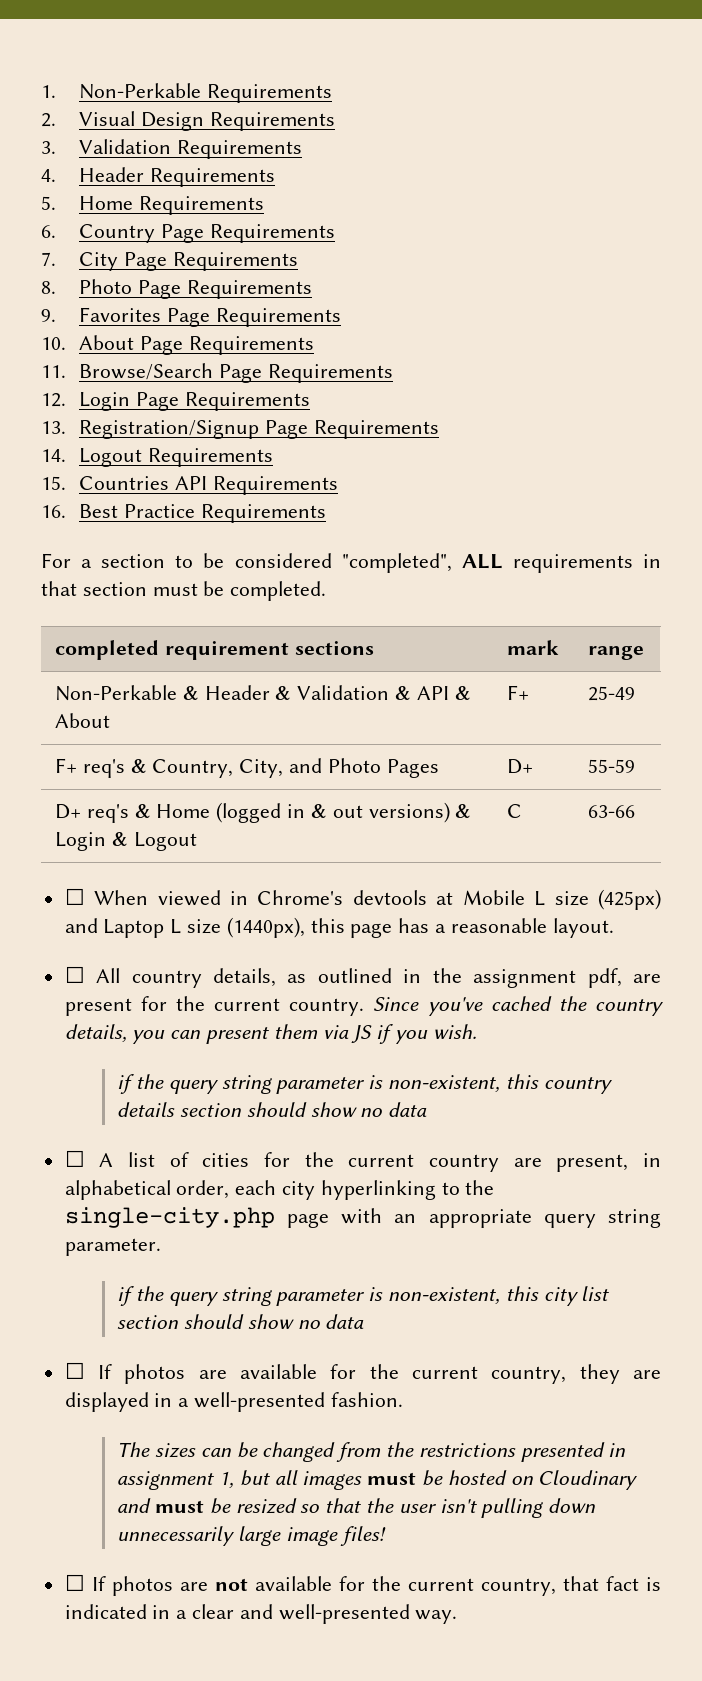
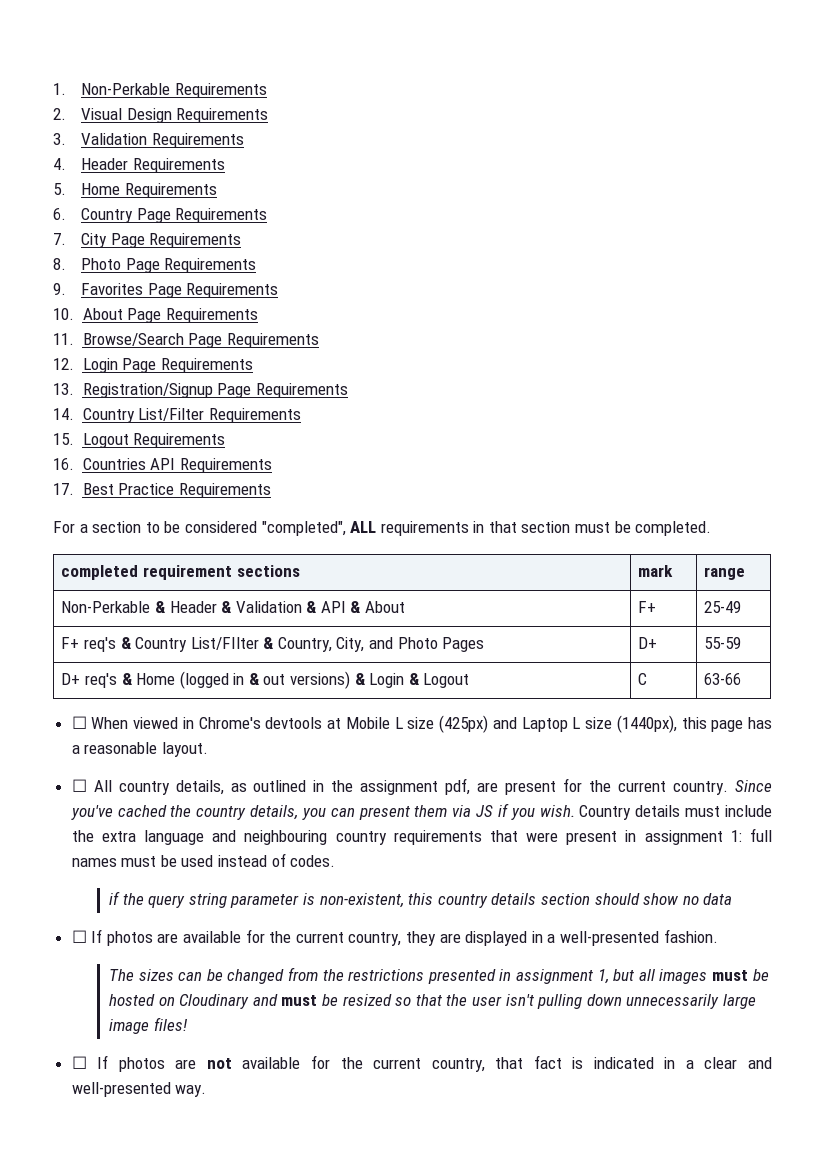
- 14. Logout Requirements
+ 14. Country List/Filter Requirements
+ 15. Logout Requirements
- 15. Countries API Requirements
+ 16. Countries API Requirements
- 16. Best Practice Requirements
+ 17. Best Practice Requirements
- F+ req's & Country, City, and Photo Pages | D+ | 55-59
+ F+ req's & Country List/FIlter & Country, City, and Photo Pages | D+ | 55-59
+ Country details must include the extra language and neighbouring country requirements that were present in assignment 1: full names must be used instead of codes.
- ☐ A list of cities for the current country are present, in alphabetical order, each city hyperlinking to the single-city.php page with an appropriate query string parameter.
- if the query string parameter is non-existent, this city list section should show no data

